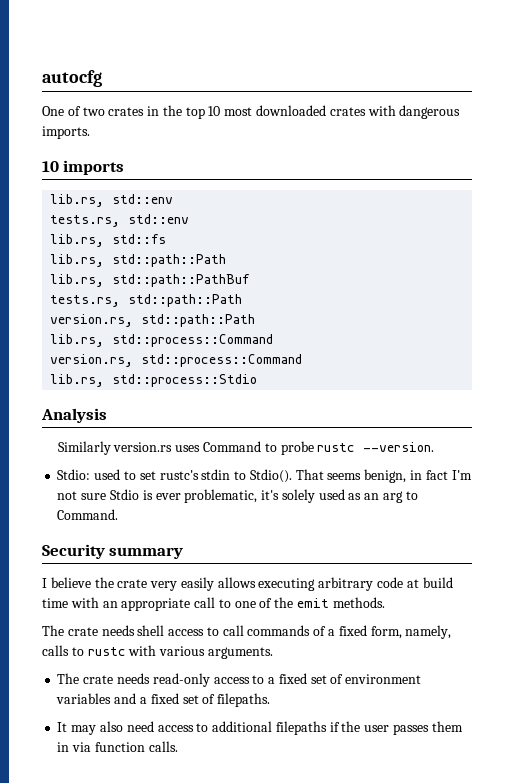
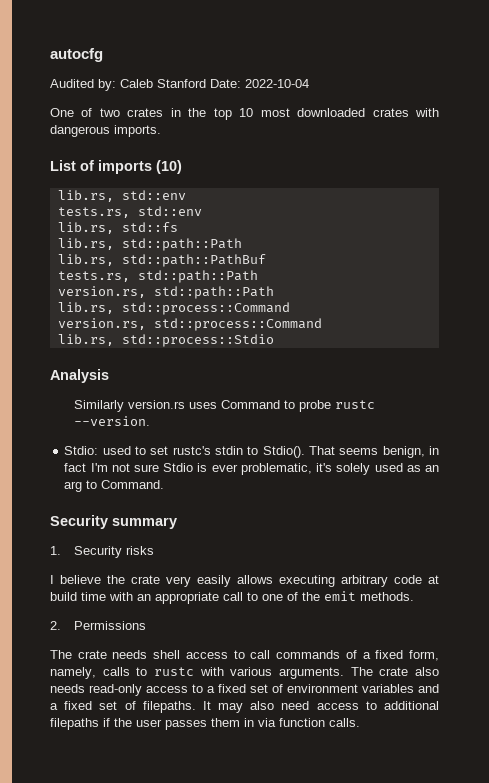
+ Audited by: Caleb Stanford Date: 2022-10-04
- 10 imports
+ List of imports (10)
+ 1. Security risks
+ 2. Permissions
- The crate needs shell access to call commands of a fixed form, namely, calls to rustc with various arguments.
- The crate needs read-only access to a fixed set of environment variables and a fixed set of filepaths.
- It may also need access to additional filepaths if the user passes them in via function calls.
+ The crate needs shell access to call commands of a fixed form, namely, calls to rustc with various arguments. The crate also needs read-only access to a fixed set of environment variables and a fixed set of filepaths. It may also need access to additional filepaths if the user passes them in via function calls.

